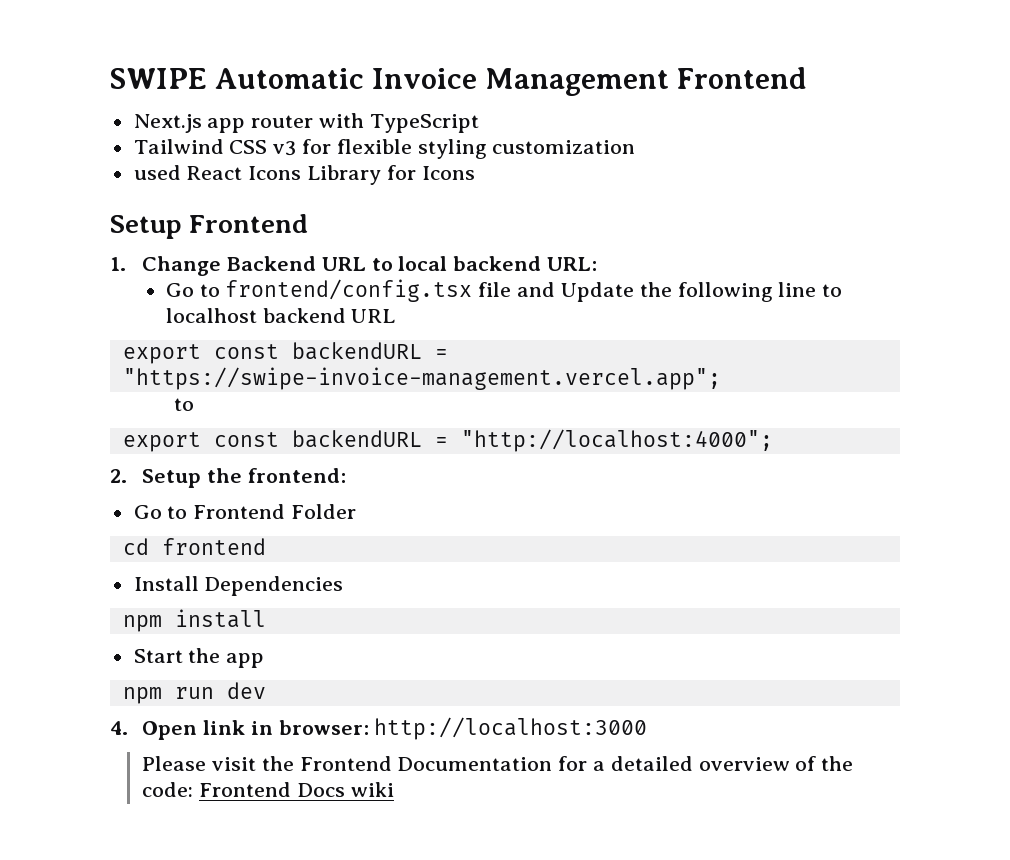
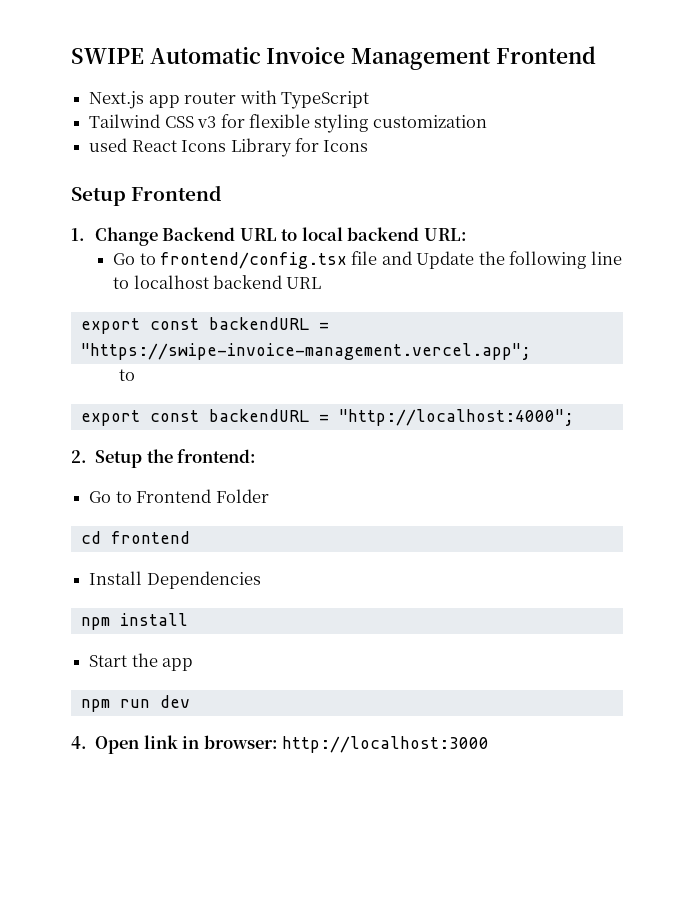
- Please visit the Frontend Documentation for a detailed overview of the code: Frontend Docs wiki

